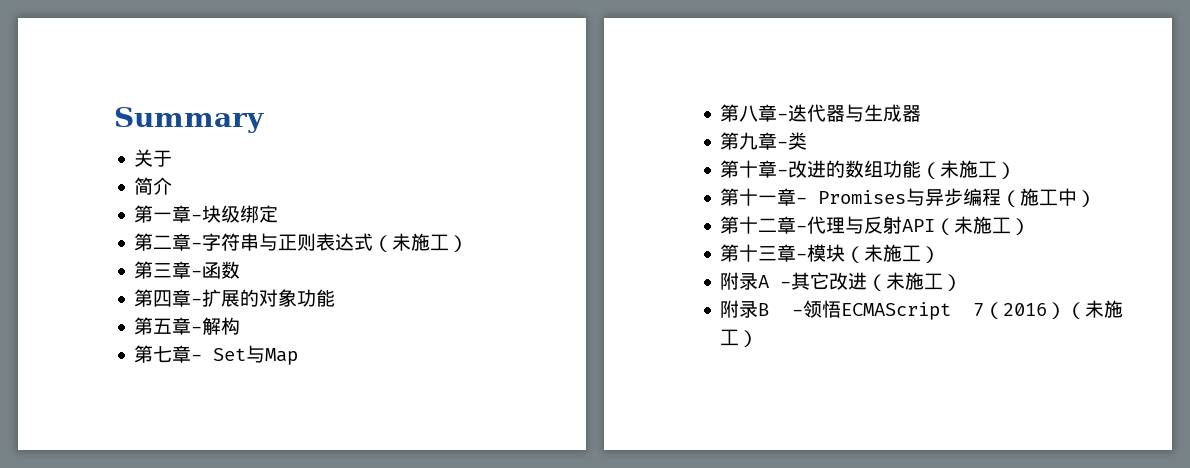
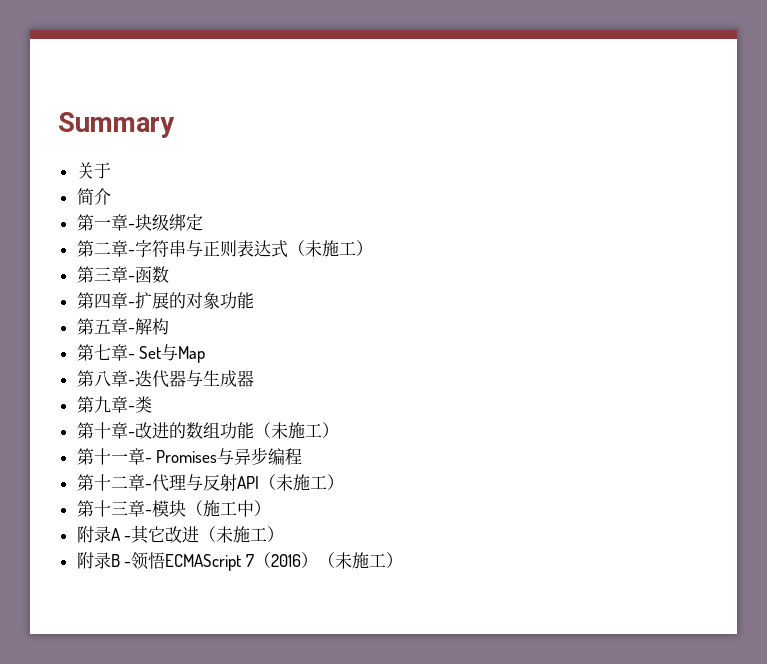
- 第十一章- Promises与异步编程（施工中）
+ 第十一章- Promises与异步编程
- 第十三章-模块（未施工）
+ 第十三章-模块（施工中）

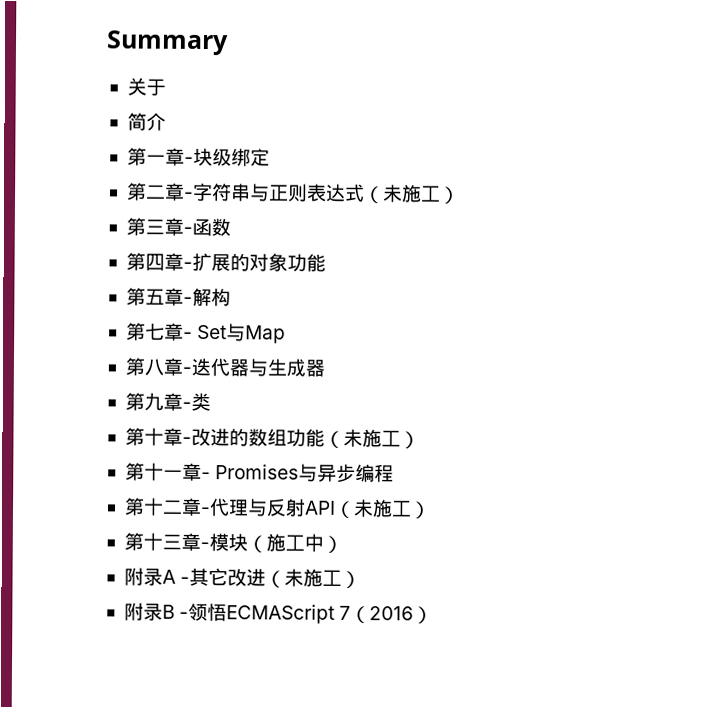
- 附录B -领悟ECMAScript 7（2016）（未施工）
+ 附录B -领悟ECMAScript 7（2016）

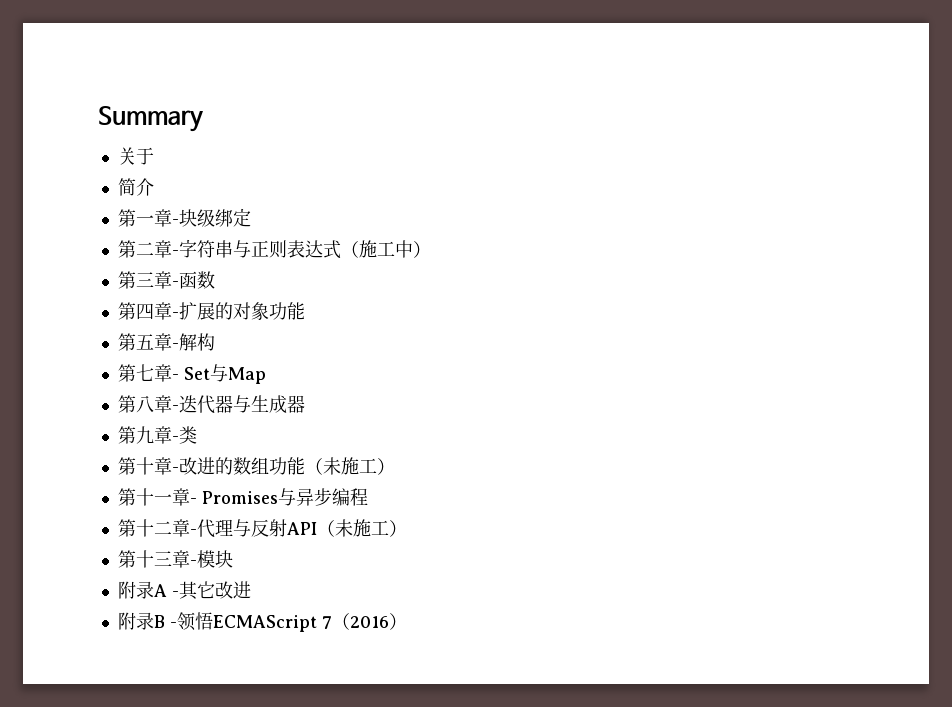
- 第二章-字符串与正则表达式（未施工）
+ 第二章-字符串与正则表达式（施工中）
- 第十三章-模块（施工中）
+ 第十三章-模块
- 附录A -其它改进（未施工）
+ 附录A -其它改进

